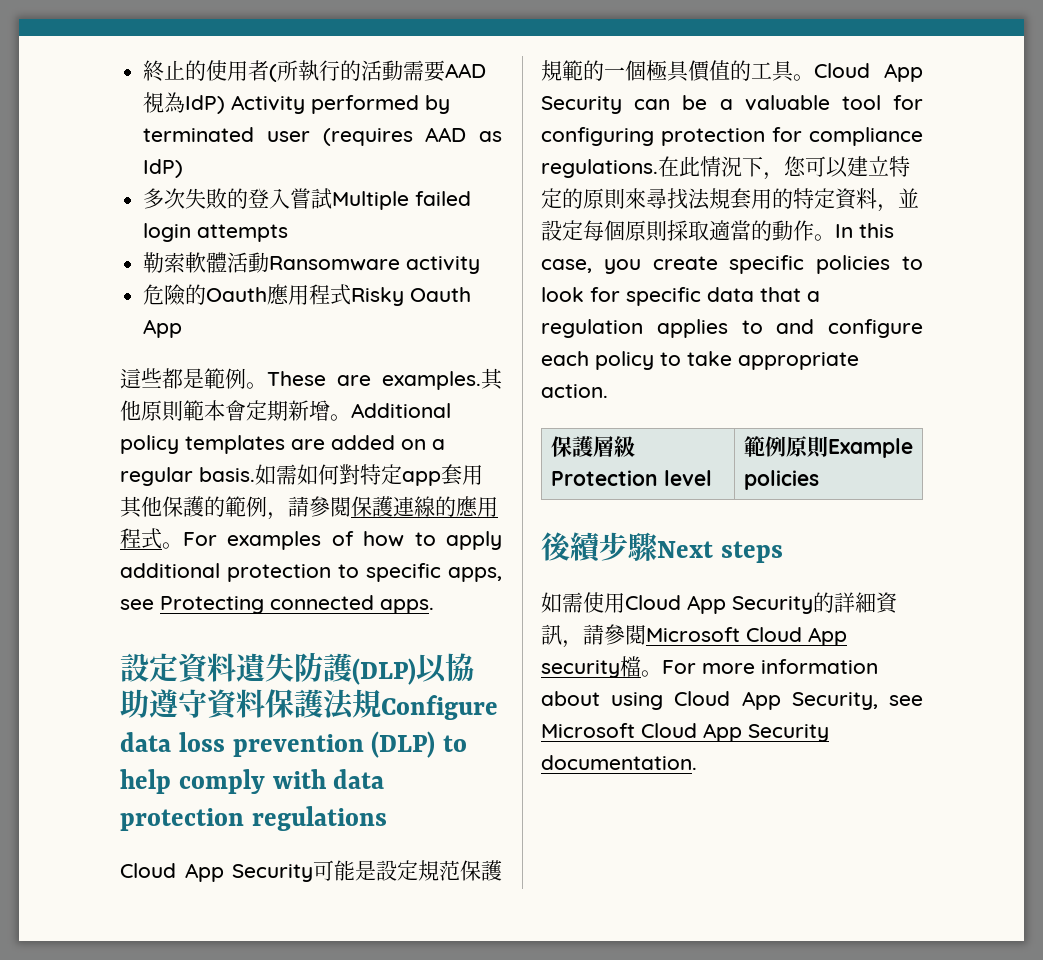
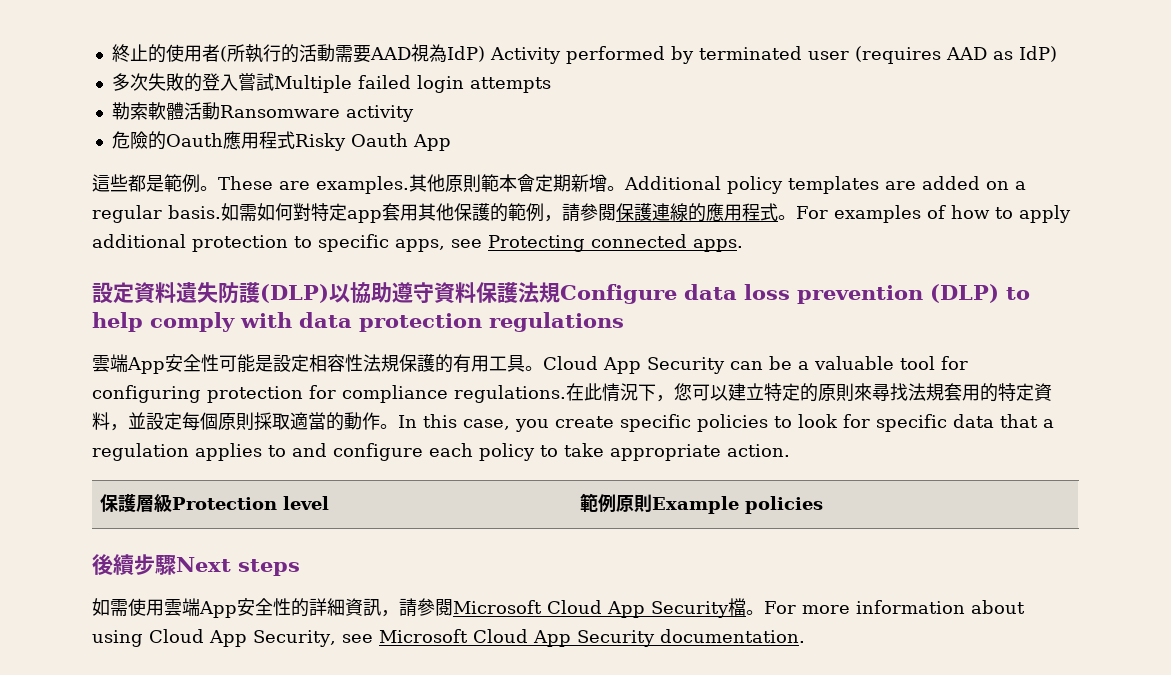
- Cloud App Security可能是設定規范保護規範的一個極具價值的工具。
+ 雲端App安全性可能是設定相容性法規保護的有用工具。
- 如需使用Cloud App Security的詳細資訊，請參閱Microsoft Cloud App security檔。
+ 如需使用雲端App安全性的詳細資訊，請參閱Microsoft Cloud App Security檔。

